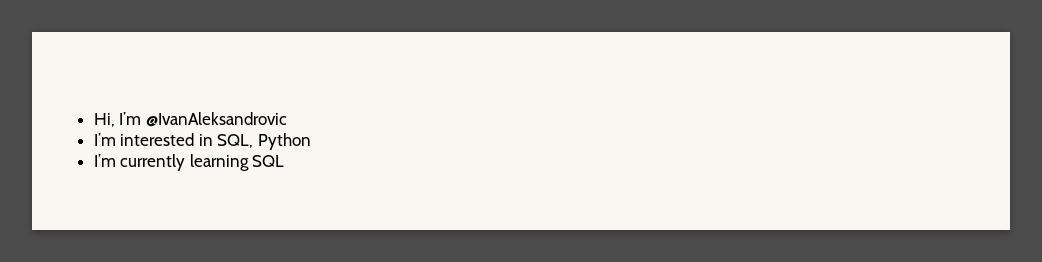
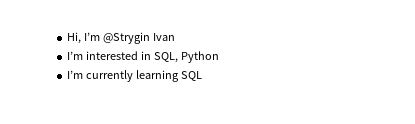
- Hi, I’m @IvanAleksandrovic
+ Hi, I’m @Strygin Ivan

